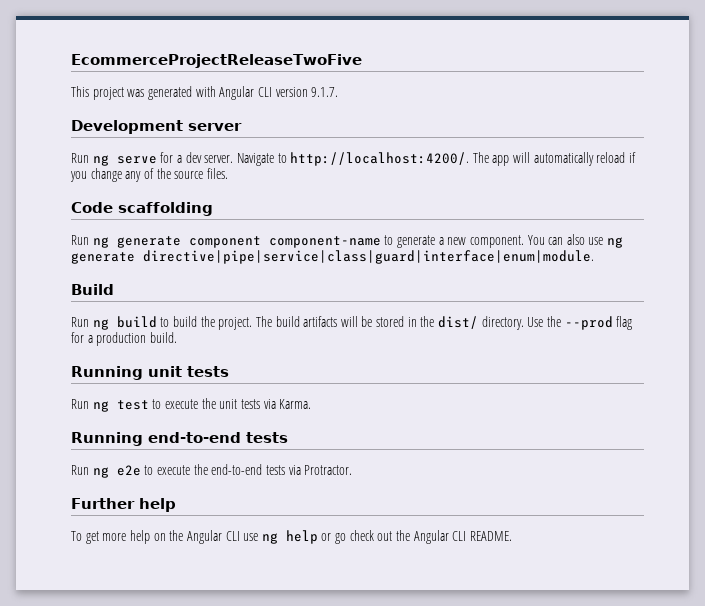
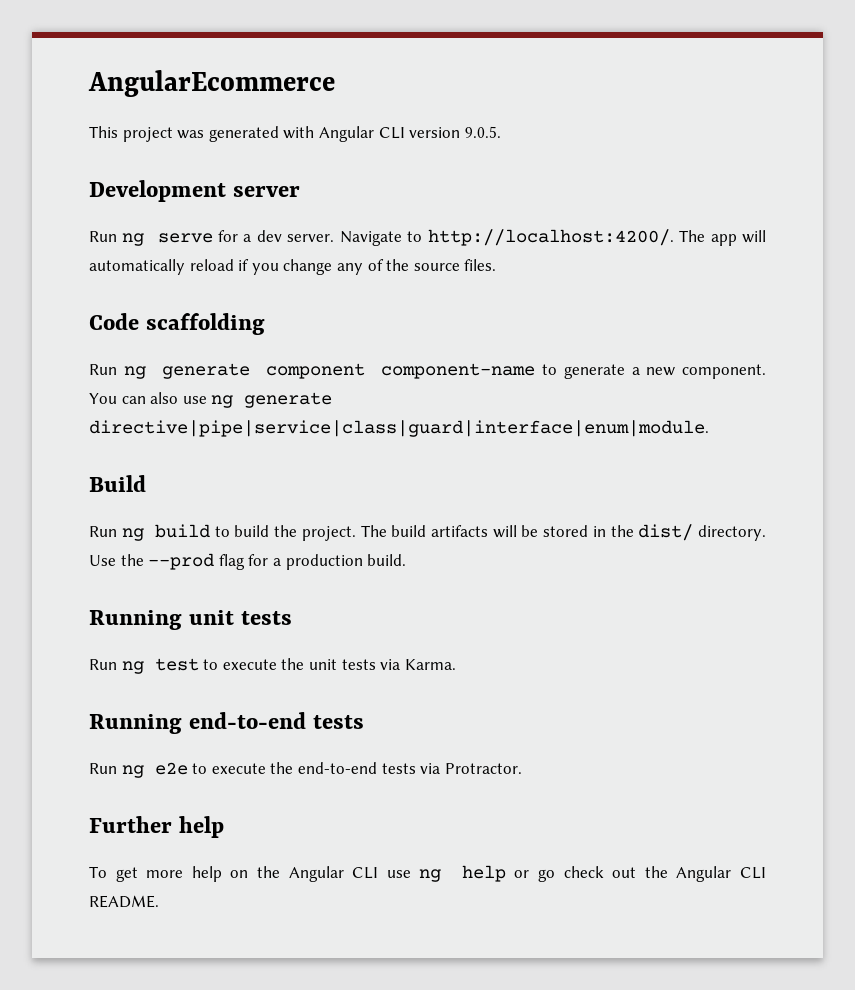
- EcommerceProjectReleaseTwoFive
+ AngularEcommerce
- This project was generated with Angular CLI version 9.1.7.
+ This project was generated with Angular CLI version 9.0.5.

